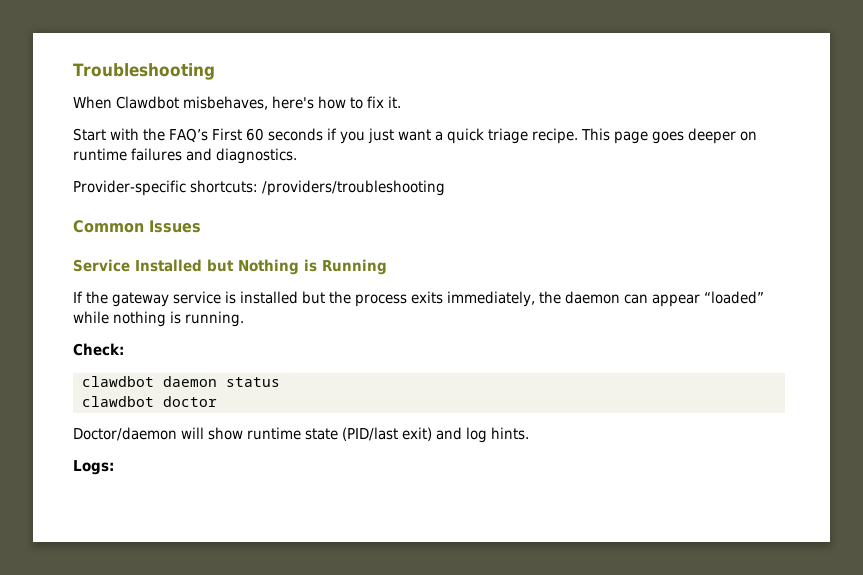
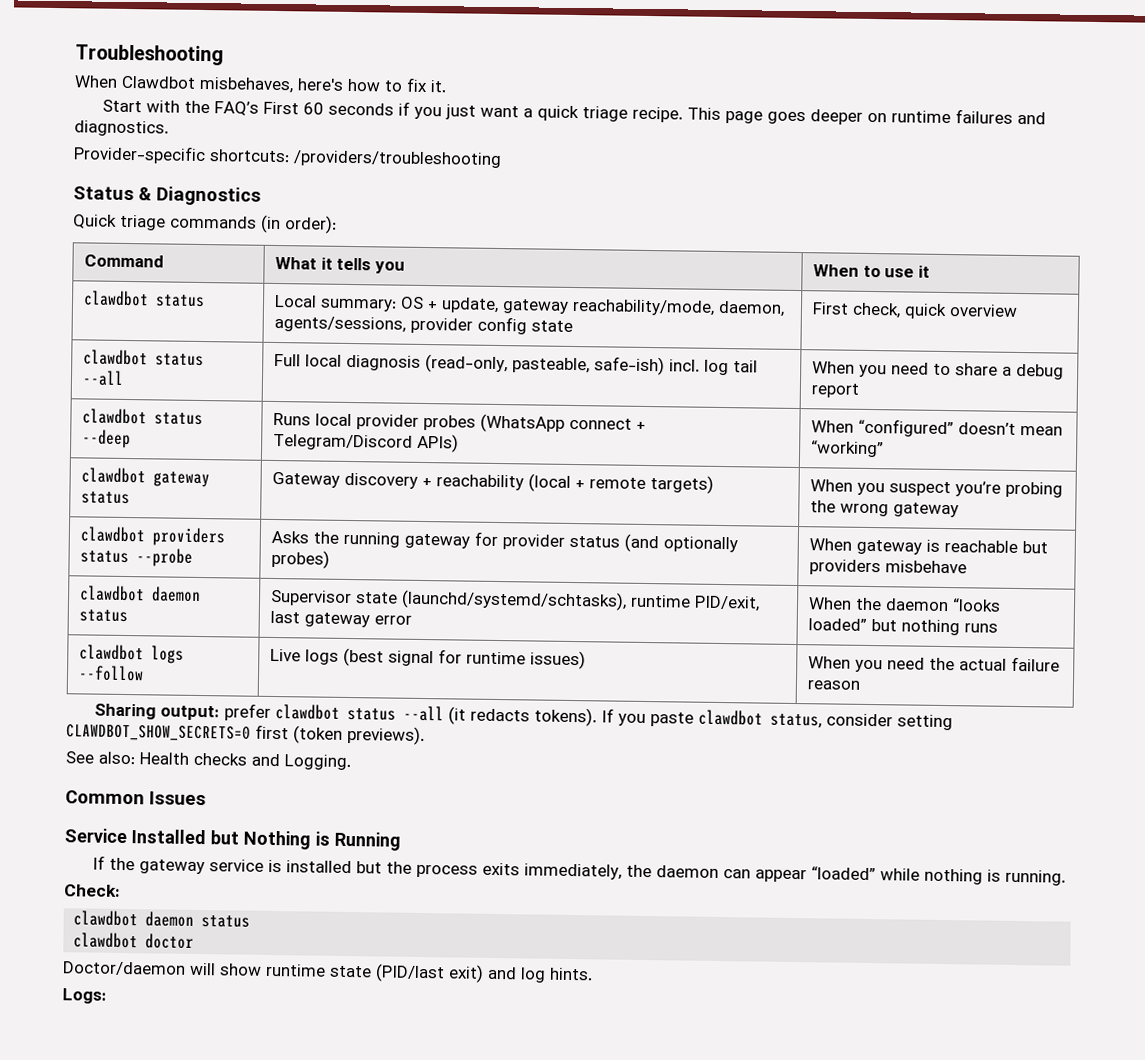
+ Status & Diagnostics
+ Quick triage commands (in order):
+ Command | What it tells you | When to use it
+ clawdbot status | Local summary: OS + update, gateway reachability/mode, daemon, agents/sessions, provider config state | First check, quick overview
+ clawdbot status --all | Full local diagnosis (read-only, pasteable, safe-ish) incl. log tail | When you need to share a debug report
+ clawdbot status --deep | Runs local provider probes (WhatsApp connect + Telegram/Discord APIs) | When “configured” doesn’t mean “working”
+ clawdbot gateway status | Gateway discovery + reachability (local + remote targets) | When you suspect you’re probing the wrong gateway
+ clawdbot providers status --probe | Asks the running gateway for provider status (and optionally probes) | When gateway is reachable but providers misbehave
+ clawdbot daemon status | Supervisor state (launchd/systemd/schtasks), runtime PID/exit, last gateway error | When the daemon “looks loaded” but nothing runs
+ clawdbot logs --follow | Live logs (best signal for runtime issues) | When you need the actual failure reason
+ Sharing output: prefer clawdbot status --all (it redacts tokens). If you paste clawdbot status, consider setting CLAWDBOT_SHOW_SECRETS=0 first (token previews).
+ See also: Health checks and Logging.

